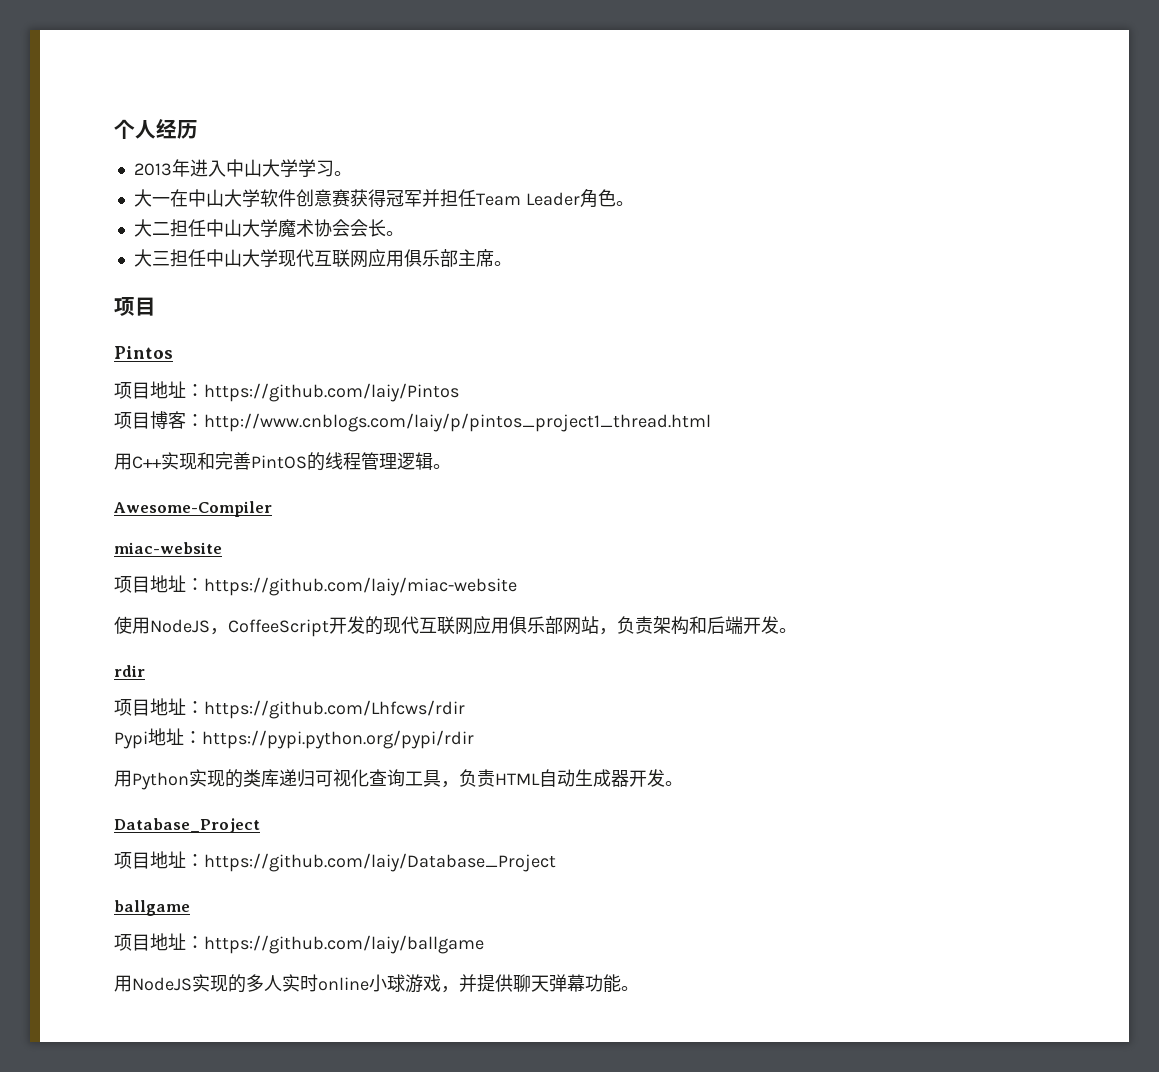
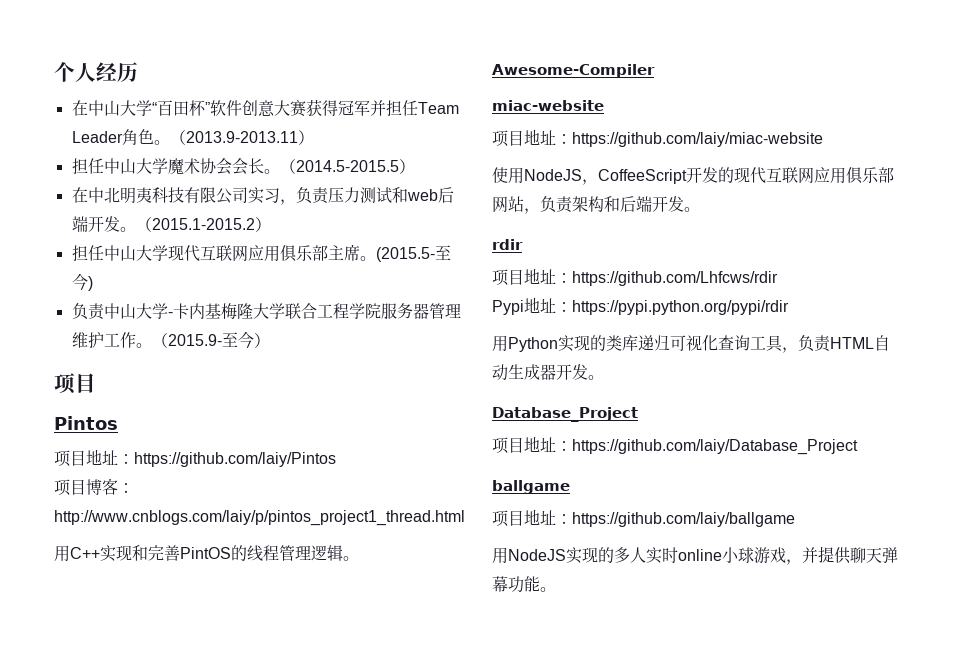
- 2013年进入中山大学学习。
- 大一在中山大学软件创意赛获得冠军并担任Team Leader角色。
- 大二担任中山大学魔术协会会长。
- 大三担任中山大学现代互联网应用俱乐部主席。
+ 在中山大学“百田杯”软件创意大赛获得冠军并担任Team Leader角色。（2013.9-2013.11）
+ 担任中山大学魔术协会会长。（2014.5-2015.5）
+ 在中北明夷科技有限公司实习，负责压力测试和web后端开发。（2015.1-2015.2）
+ 担任中山大学现代互联网应用俱乐部主席。(2015.5-至今)
+ 负责中山大学-卡内基梅隆大学联合工程学院服务器管理维护工作。（2015.9-至今）

